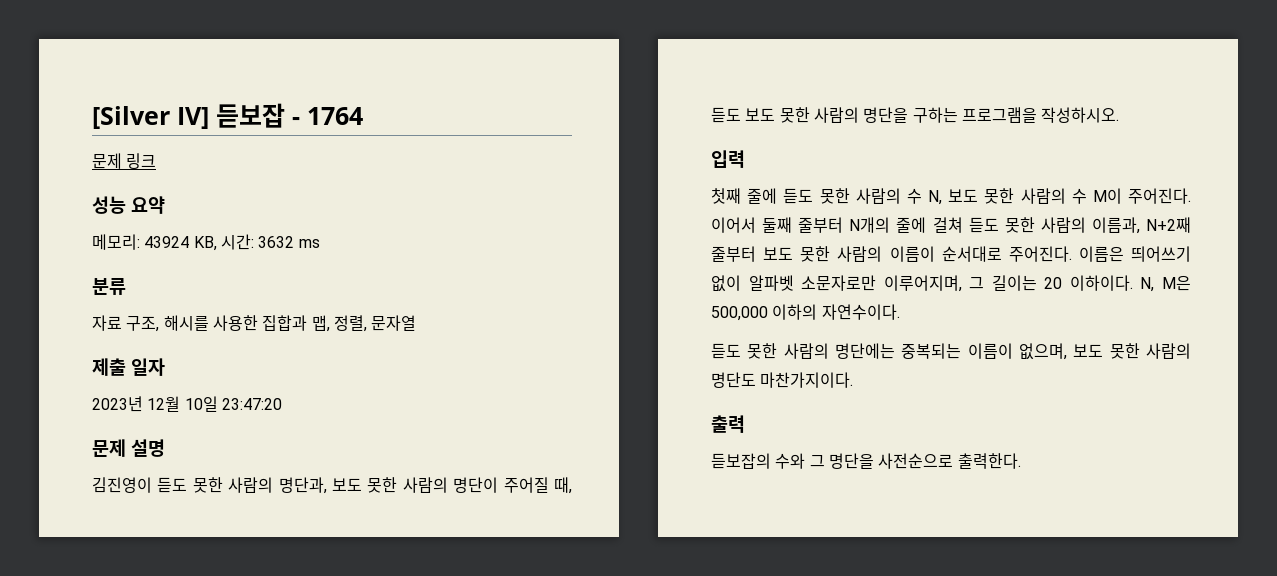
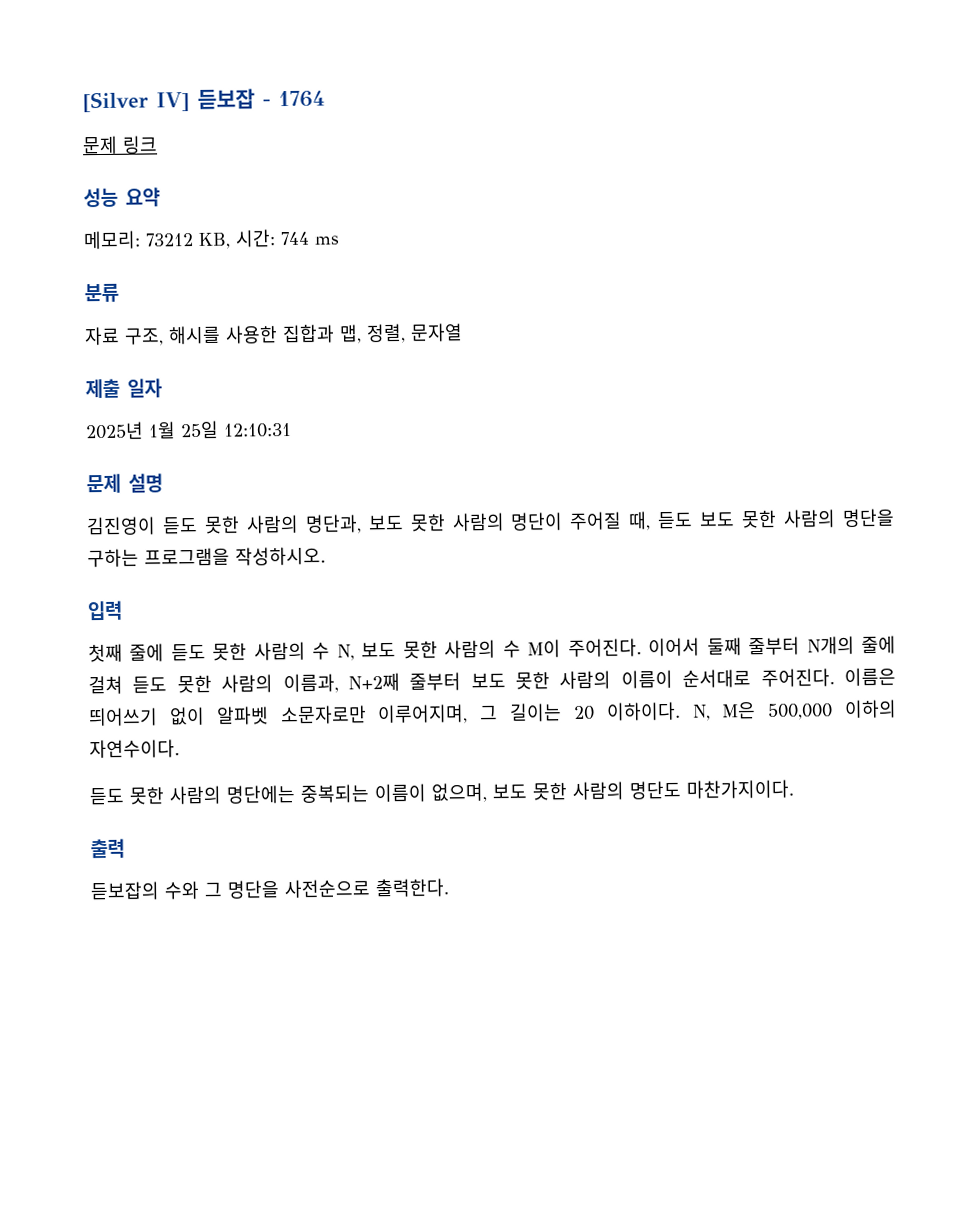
- 메모리: 43924 KB, 시간: 3632 ms
+ 메모리: 73212 KB, 시간: 744 ms
- 2023년 12월 10일 23:47:20
+ 2025년 1월 25일 12:10:31

